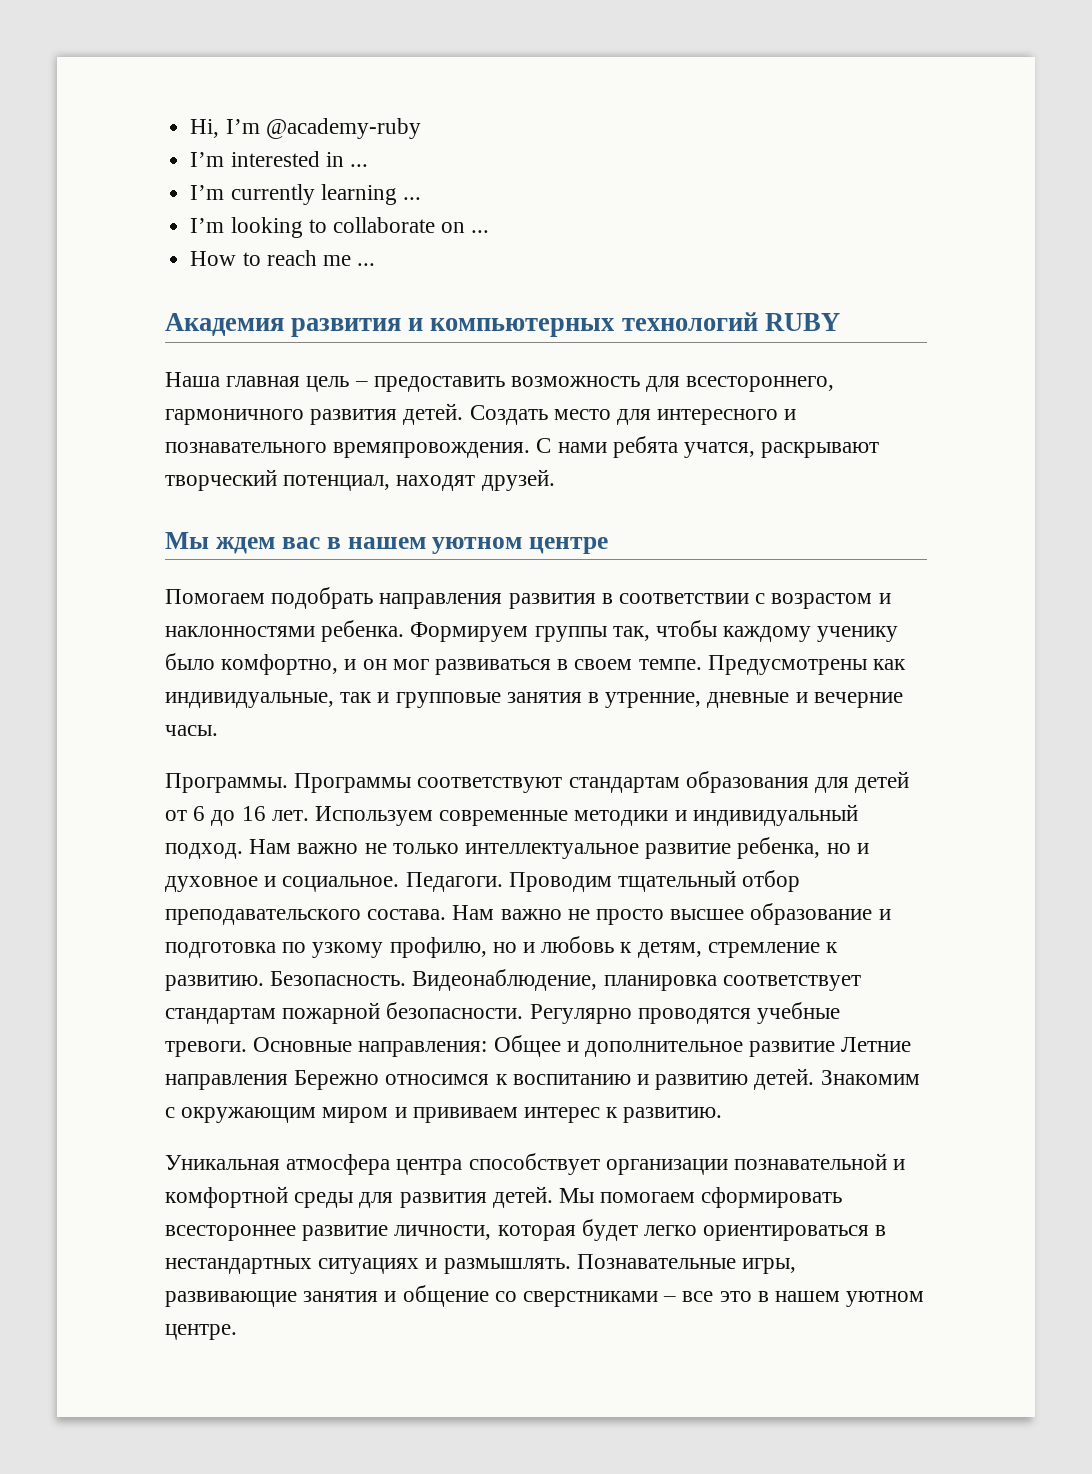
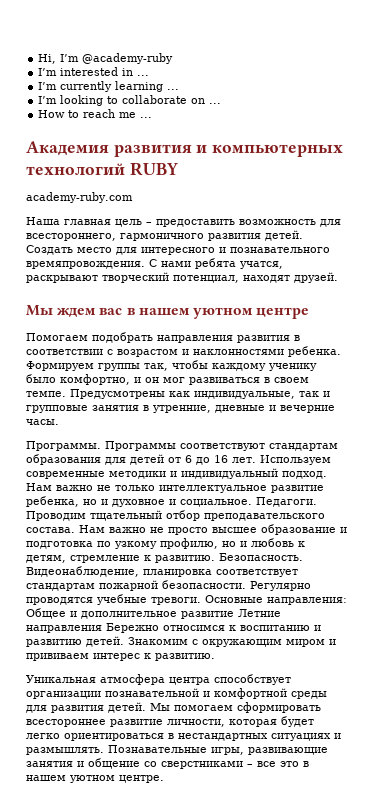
+ academy-ruby.com

